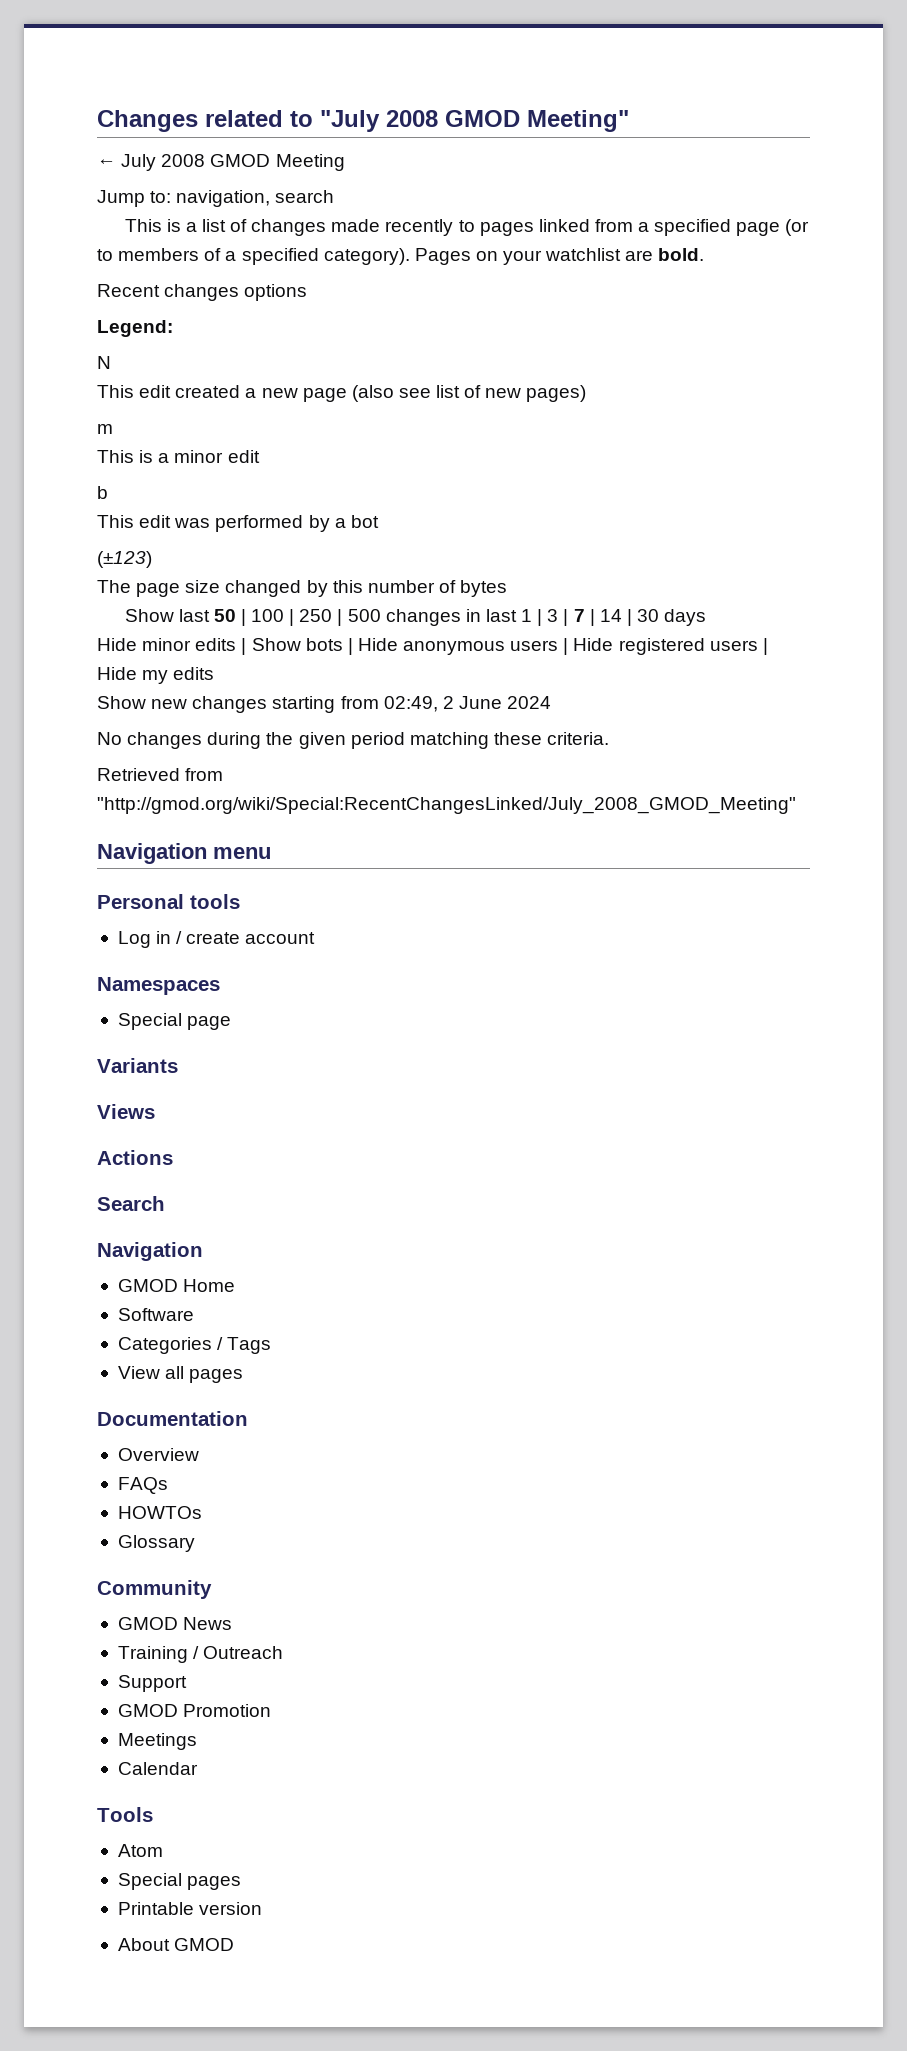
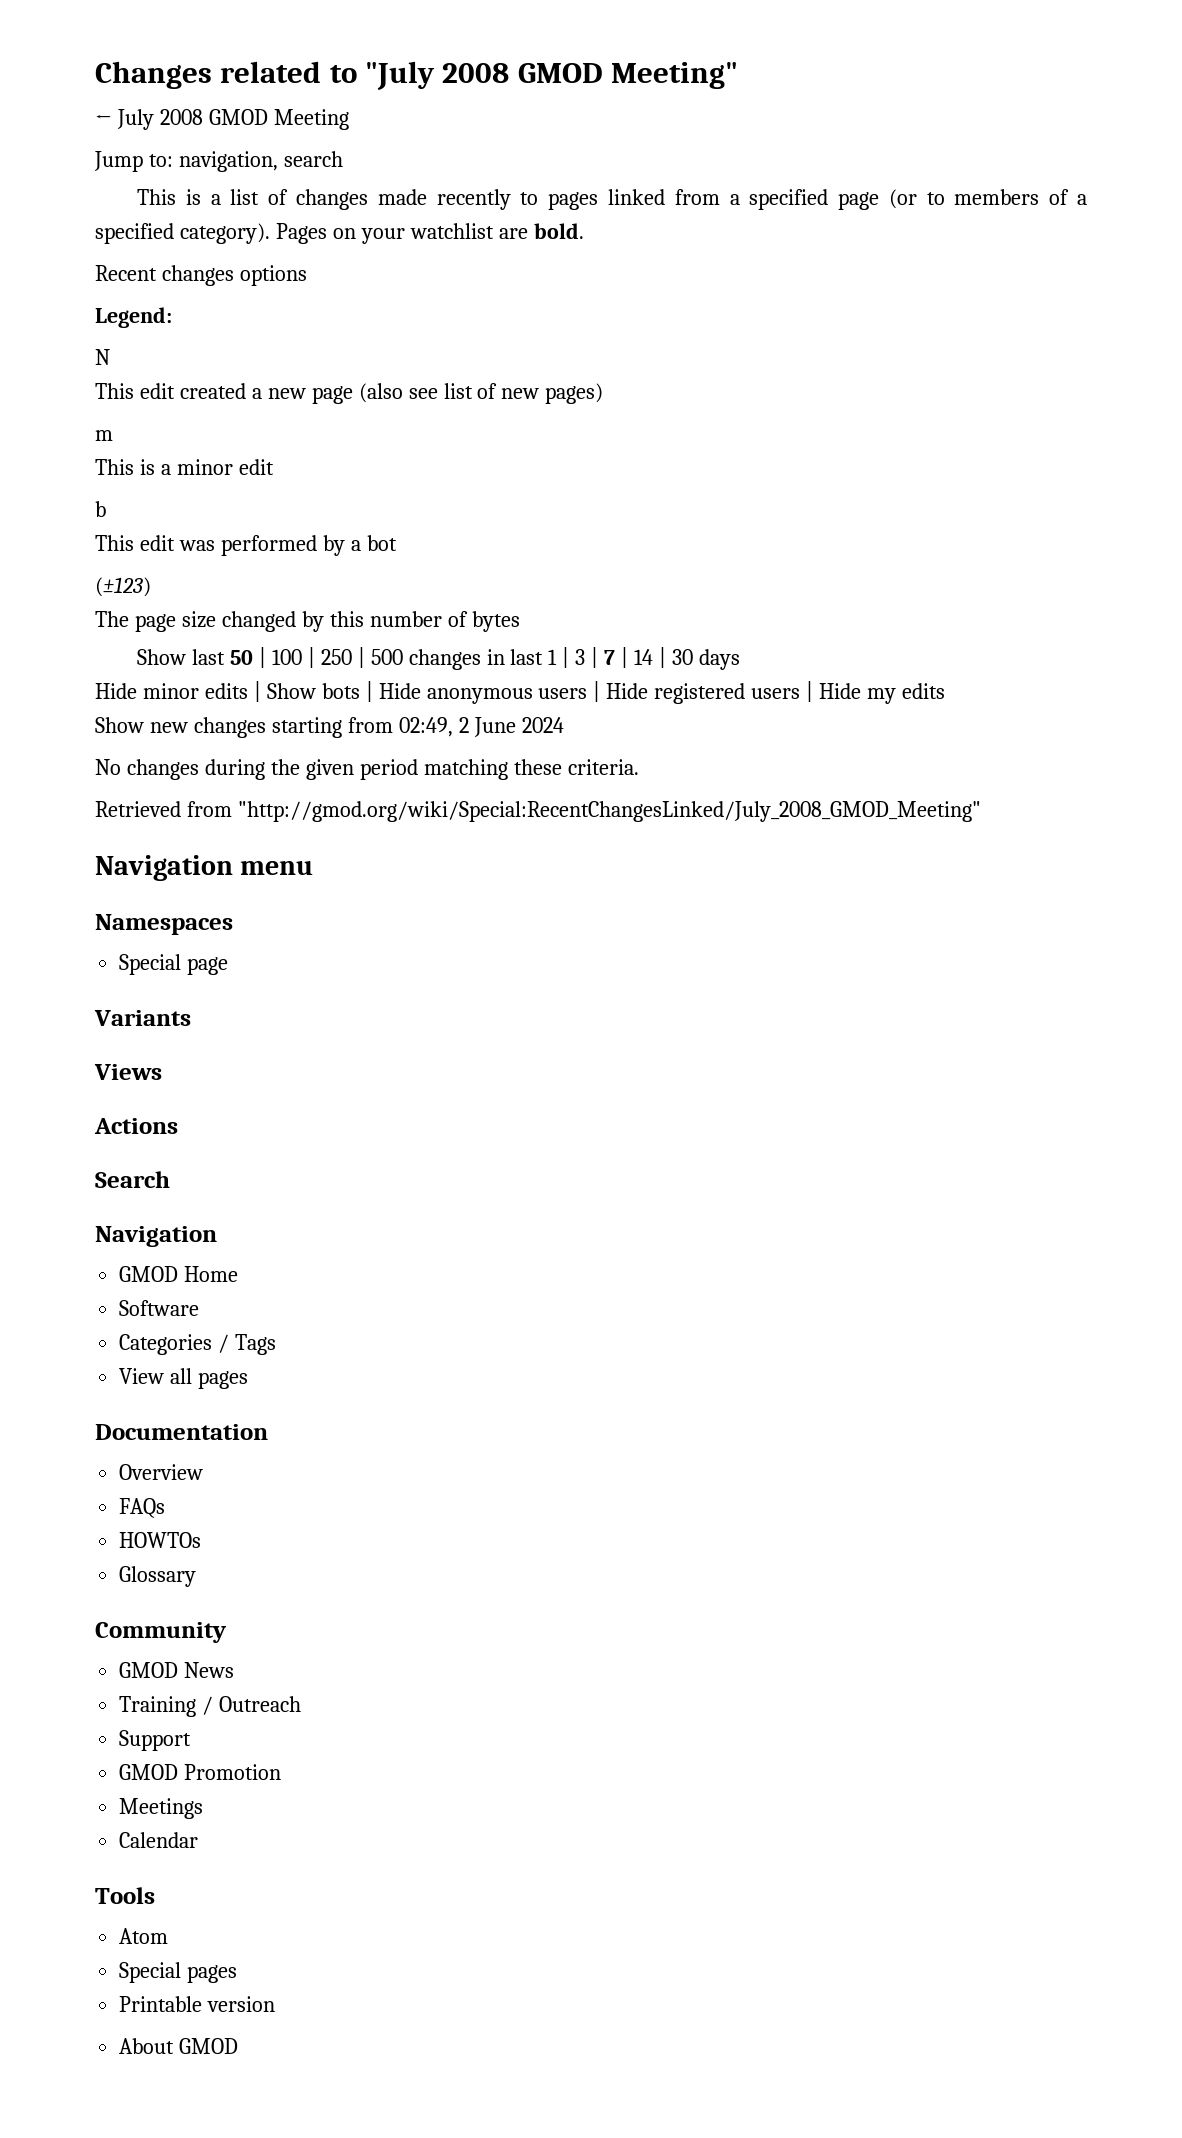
- Personal tools
- Log in / create account

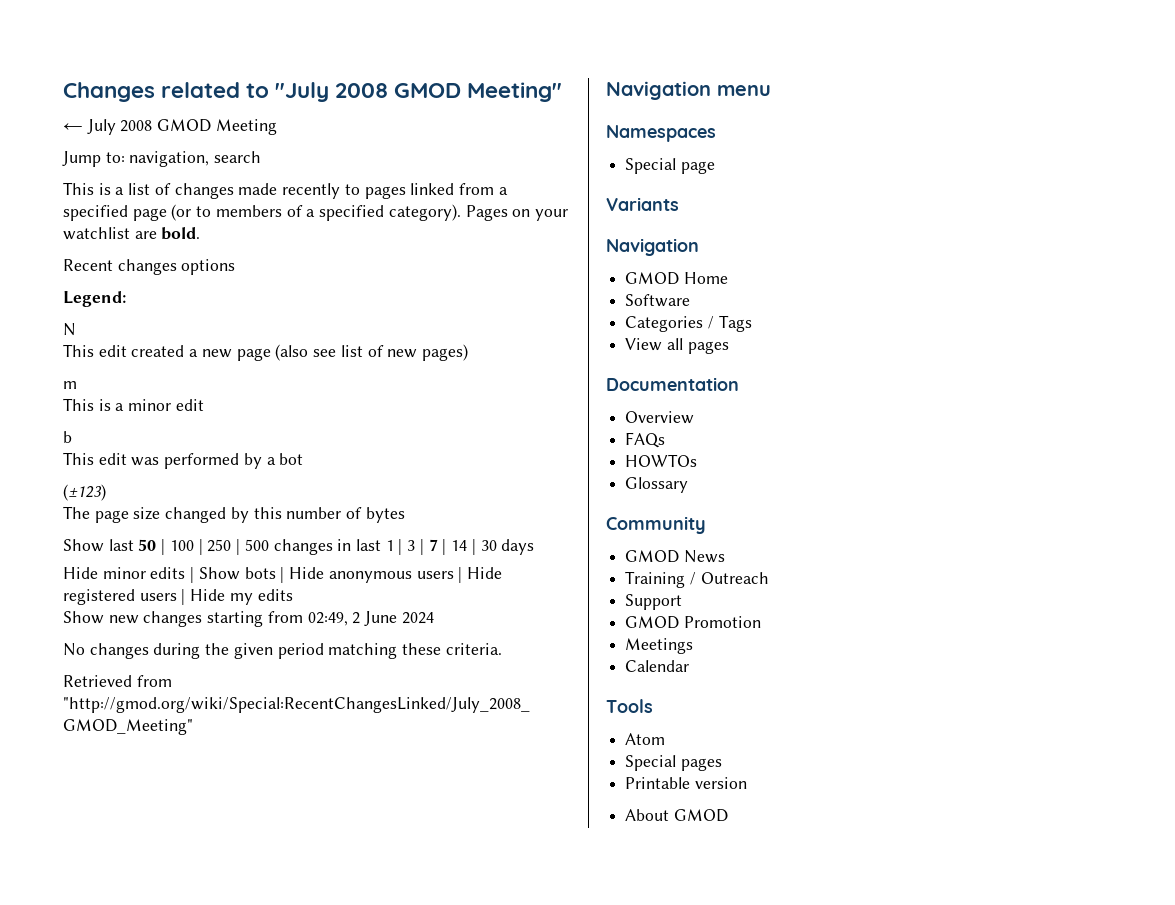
- Views
- Actions
- Search

